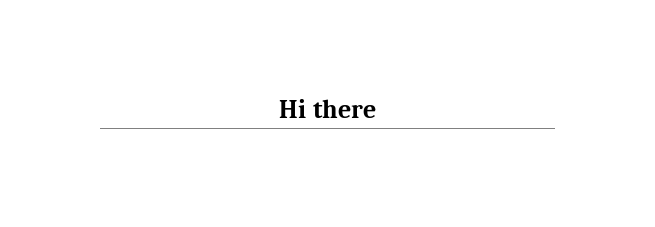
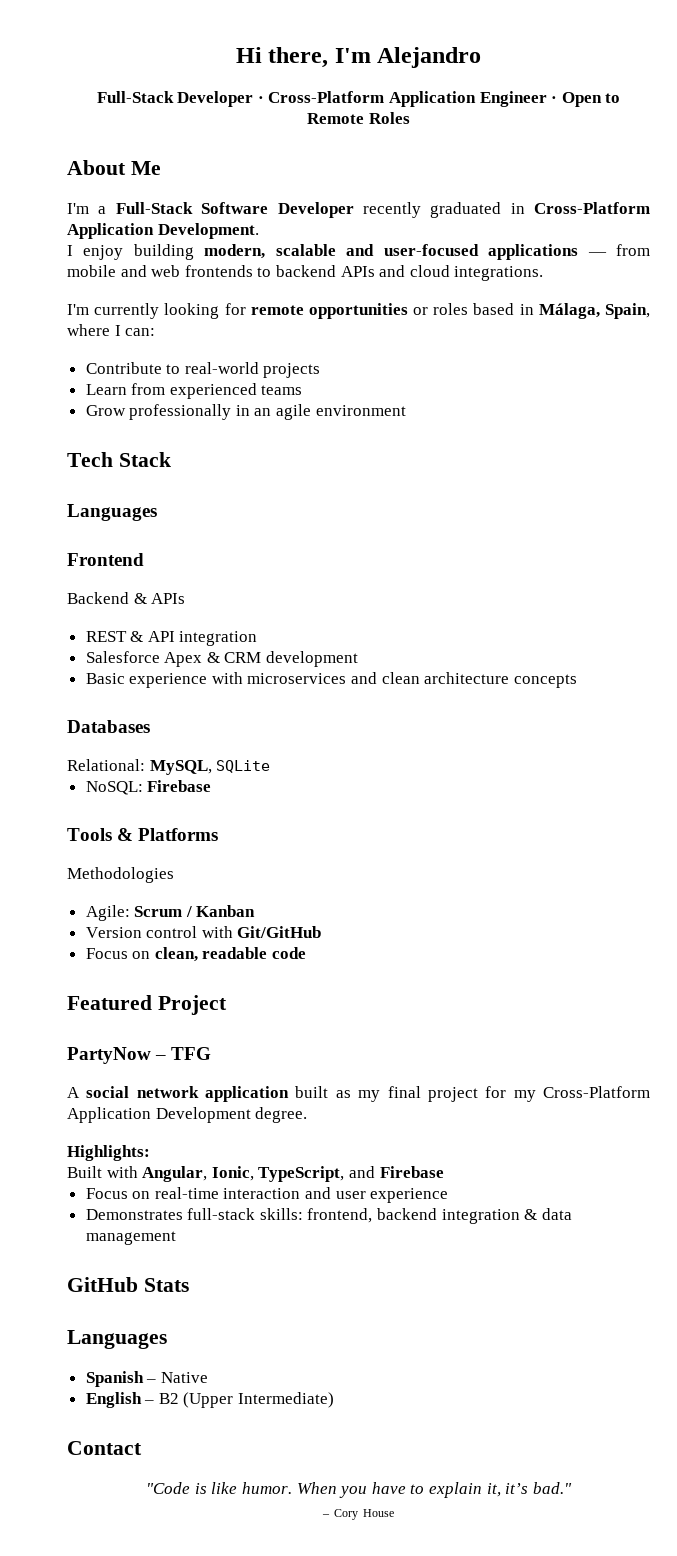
- Hi there
+ Hi there, I'm Alejandro
+ Full-Stack Developer · Cross-Platform Application Engineer · Open to Remote Roles
+ About Me
+ I'm a Full-Stack Software Developer recently graduated in Cross-Platform Application Development.
+ I enjoy building modern, scalable and user-focused applications — from mobile and web frontends to backend APIs and cloud integrations.
+ I'm currently looking for remote opportunities or roles based in Málaga, Spain, where I can:
+ Contribute to real-world projects
+ Learn from experienced teams
+ Grow professionally in an agile environment
+ Tech Stack
+ Languages
+ Frontend
+ Backend & APIs
+ REST & API integration
+ Salesforce Apex & CRM development
+ Basic experience with microservices and clean architecture concepts
+ Databases
+ Relational: MySQL, SQLite
+ NoSQL: Firebase
+ Tools & Platforms
+ Methodologies
+ Agile: Scrum / Kanban
+ Version control with Git/GitHub
+ Focus on clean, readable code
+ Featured Project
+ PartyNow – TFG
+ A social network application built as my final project for my Cross-Platform Application Development degree.
+ Highlights:
+ Built with Angular, Ionic, TypeScript, and Firebase
+ Focus on real-time interaction and user experience
+ Demonstrates full-stack skills: frontend, backend integration & data management
+ GitHub Stats
+ Languages
+ Spanish – Native
+ English – B2 (Upper Intermediate)
+ Contact
+ "Code is like humor. When you have to explain it, it’s bad."
+ – Cory House

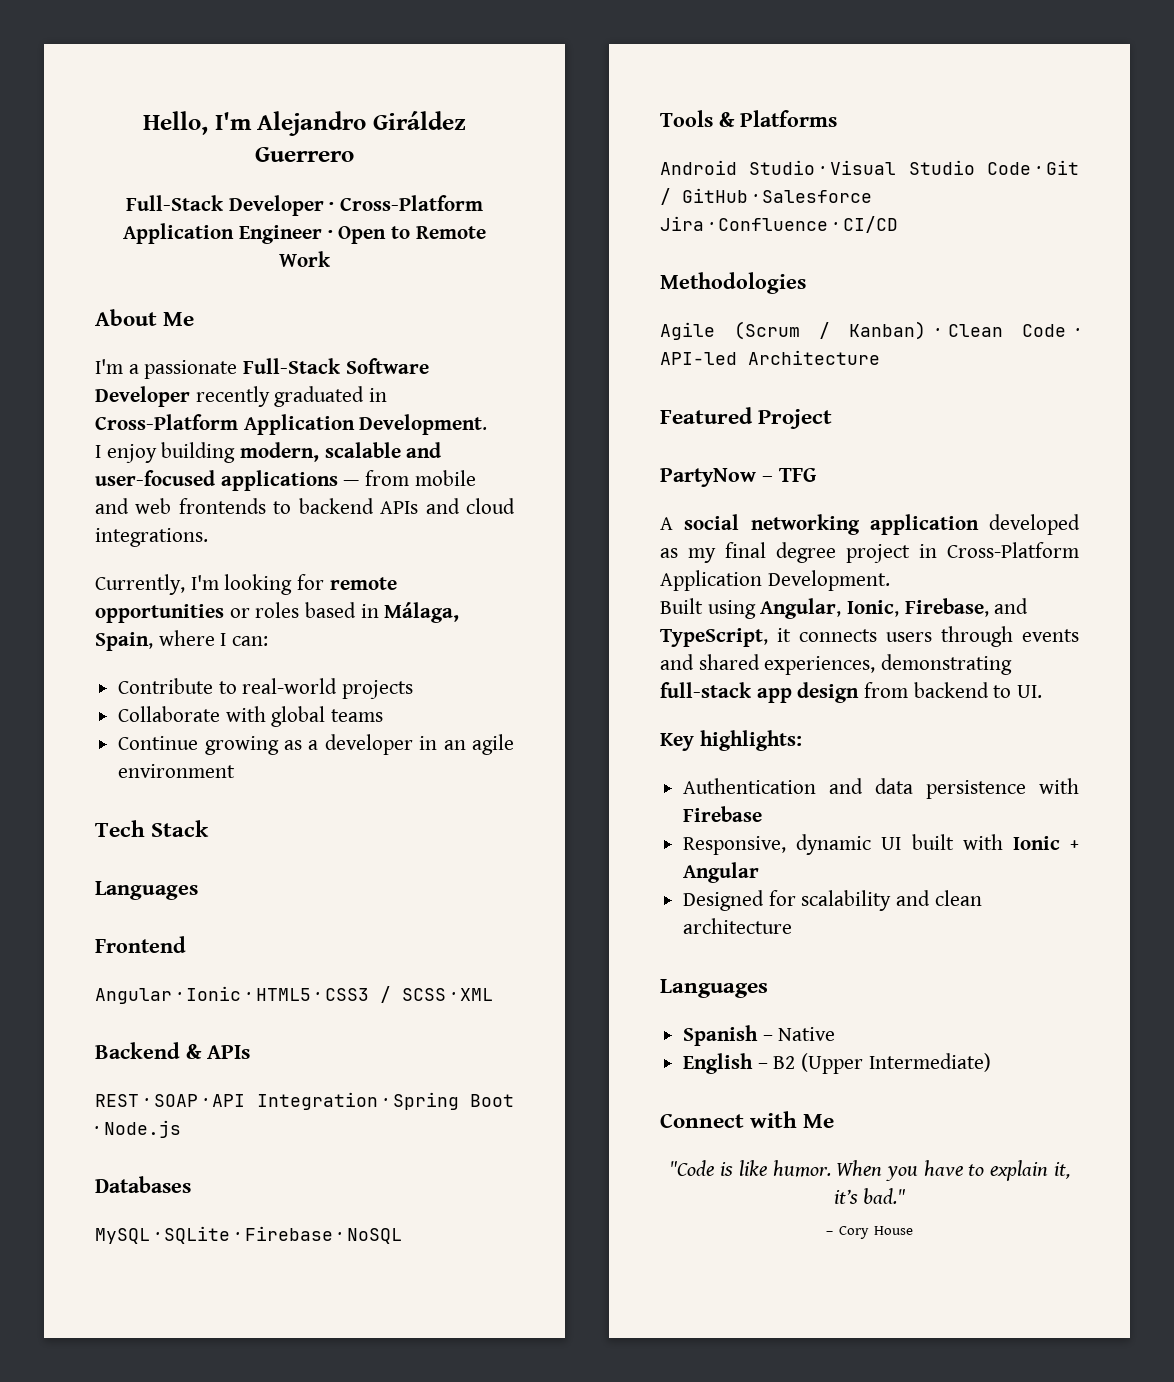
- Hi there, I'm Alejandro
+ Hello, I'm Alejandro Giráldez Guerrero
- Full-Stack Developer · Cross-Platform Application Engineer · Open to Remote Roles
+ Full-Stack Developer · Cross-Platform Application Engineer · Open to Remote Work
- I'm a Full-Stack Software Developer recently graduated in Cross-Platform Application Development.
+ I'm a passionate Full-Stack Software Developer recently graduated in Cross-Platform Application Development.
- I'm currently looking for remote opportunities or roles based in Málaga, Spain, where I can:
+ Currently, I'm looking for remote opportunities or roles based in Málaga, Spain, where I can:
- Learn from experienced teams
- Grow professionally in an agile environment
+ Collaborate with global teams
+ Continue growing as a developer in an agile environment
+ Angular · Ionic · HTML5 · CSS3 / SCSS · XML
  Backend & APIs
- REST & API integration
- Salesforce Apex & CRM development
- Basic experience with microservices and clean architecture concepts
+ REST · SOAP · API Integration · Spring Boot · Node.js
- Relational: MySQL, SQLite
- NoSQL: Firebase
+ MySQL · SQLite · Firebase · NoSQL
+ Android Studio · Visual Studio Code · Git / GitHub · Salesforce
+ Jira · Confluence · CI/CD
  Methodologies
- Agile: Scrum / Kanban
- Version control with Git/GitHub
- Focus on clean, readable code
+ Agile (Scrum / Kanban) · Clean Code · API-led Architecture
- A social network application built as my final project for my Cross-Platform Application Development degree.
- Highlights:
+ A social networking application developed as my final degree project in Cross-Platform Application Development.
- Built with Angular, Ionic, TypeScript, and Firebase
- Focus on real-time interaction and user experience
- Demonstrates full-stack skills: frontend, backend integration & data management
- GitHub Stats
+ Built using Angular, Ionic, Firebase, and TypeScript, it connects users through events and shared experiences, demonstrating full-stack app design from backend to UI.
+ Key highlights:
+ Authentication and data persistence with Firebase
+ Responsive, dynamic UI built with Ionic + Angular
+ Designed for scalability and clean architecture
- Contact
+ Connect with Me

